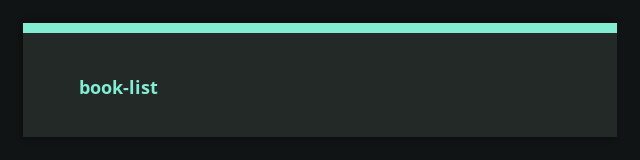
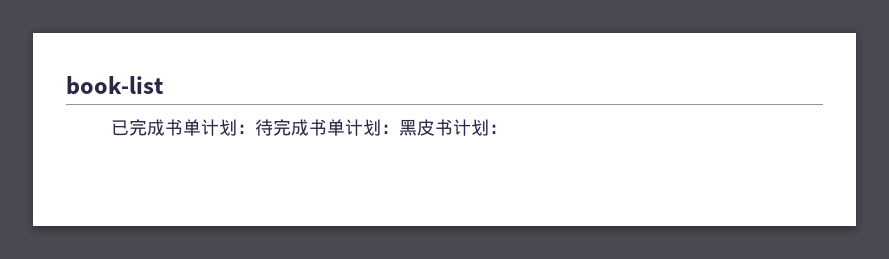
+ 已完成书单计划：待完成书单计划：黑皮书计划：

